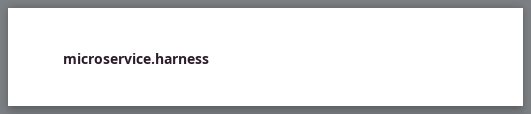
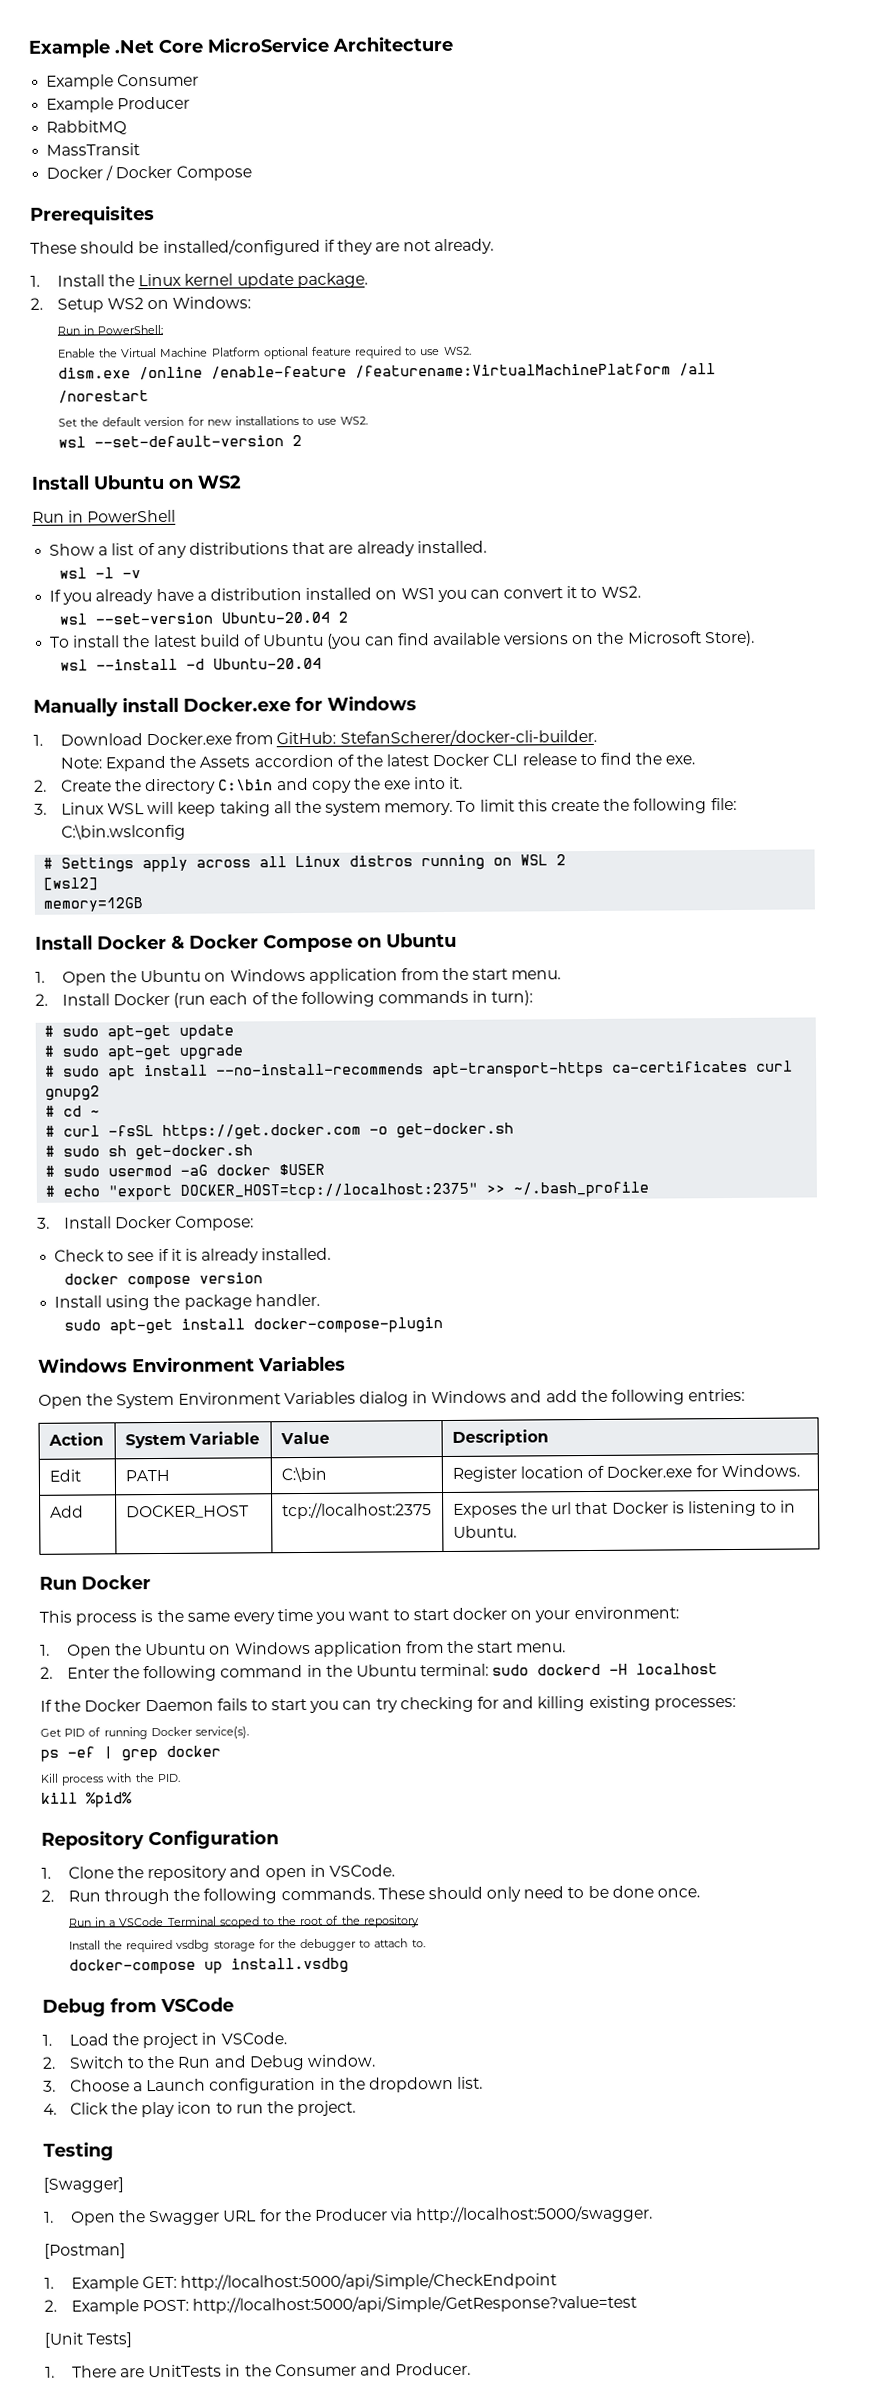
- microservice.harness
+ Example .Net Core MicroService Architecture
+ Example Consumer
+ Example Producer
+ RabbitMQ
+ MassTransit
+ Docker / Docker Compose
+ Prerequisites
+ These should be installed/configured if they are not already.
+ 1. Install the Linux kernel update package.
+ 2. Setup WS2 on Windows:
+ Run in PowerShell:
+ Enable the Virtual Machine Platform optional feature required to use WS2.
+ dism.exe /online /enable-feature /featurename:VirtualMachinePlatform /all /norestart
+ Set the default version for new installations to use WS2.
+ wsl --set-default-version 2
+ Install Ubuntu on WS2
+ Run in PowerShell
+ Show a list of any distributions that are already installed.
+ wsl -l -v
+ If you already have a distribution installed on WS1 you can convert it to WS2.
+ wsl --set-version Ubuntu-20.04 2
+ To install the latest build of Ubuntu (you can find available versions on the Microsoft Store).
+ wsl --install -d Ubuntu-20.04
+ Manually install Docker.exe for Windows
+ 1. Download Docker.exe from GitHub: StefanScherer/docker-cli-builder.
+ Note: Expand the Assets accordion of the latest Docker CLI release to find the exe.
+ 2. Create the directory C:\bin and copy the exe into it.
+ 3. Linux WSL will keep taking all the system memory. To limit this create the following file: C:\bin.wslconfig
+ # Settings apply across all Linux distros running on WSL 2
+ [wsl2]
+ memory=12GB
+ Install Docker & Docker Compose on Ubuntu
+ 1. Open the Ubuntu on Windows application from the start menu.
+ 2. Install Docker (run each of the following commands in turn):
+ # sudo apt-get update
+ # sudo apt-get upgrade
+ # sudo apt install --no-install-recommends apt-transport-https ca-certificates curl gnupg2
+ # cd ~
+ # curl -fsSL https://get.docker.com -o get-docker.sh
+ # sudo sh get-docker.sh
+ # sudo usermod -aG docker $USER
+ # echo "export DOCKER_HOST=tcp://localhost:2375" >> ~/.bash_profile
+ 3. Install Docker Compose:
+ Check to see if it is already installed.
+ docker compose version
+ Install using the package handler.
+ sudo apt-get install docker-compose-plugin
+ Windows Environment Variables
+ Open the System Environment Variables dialog in Windows and add the following entries:
+ Action | System Variable | Value | Description
+ Edit | PATH | C:\bin | Register location of Docker.exe for Windows.
+ Add | DOCKER_HOST | tcp://localhost:2375 | Exposes the url that Docker is listening to in Ubuntu.
+ Run Docker
+ This process is the same every time you want to start docker on your environment:
+ 1. Open the Ubuntu on Windows application from the start menu.
+ 2. Enter the following command in the Ubuntu terminal: sudo dockerd -H localhost
+ If the Docker Daemon fails to start you can try checking for and killing existing processes:
+ Get PID of running Docker service(s).
+ ps -ef | grep docker
+ Kill process with the PID.
+ kill %pid%
+ Repository Configuration
+ 1. Clone the repository and open in VSCode.
+ 2. Run through the following commands. These should only need to be done once.
+ Run in a VSCode Terminal scoped to the root of the repository
+ Install the required vsdbg storage for the debugger to attach to.
+ docker-compose up install.vsdbg
+ Debug from VSCode
+ 1. Load the project in VSCode.
+ 2. Switch to the Run and Debug window.
+ 3. Choose a Launch configuration in the dropdown list.
+ 4. Click the play icon to run the project.
+ Testing
+ [Swagger]
+ 1. Open the Swagger URL for the Producer via http://localhost:5000/swagger.
+ [Postman]
+ 1. Example GET: http://localhost:5000/api/Simple/CheckEndpoint
+ 2. Example POST: http://localhost:5000/api/Simple/GetResponse?value=test
+ [Unit Tests]
+ 1. There are UnitTests in the Consumer and Producer.

